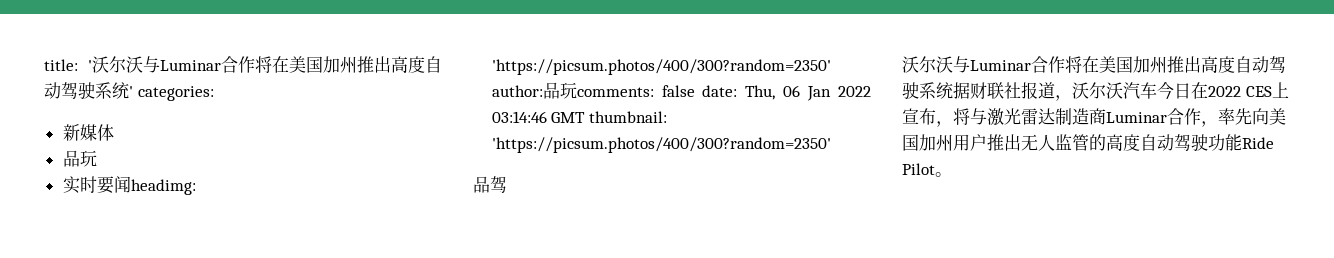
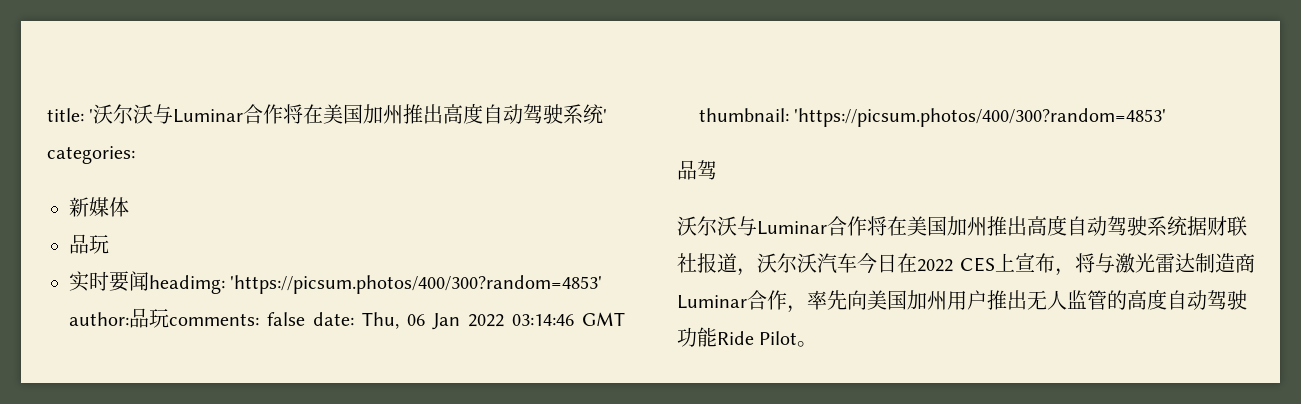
- 实时要闻headimg: 'https://picsum.photos/400/300?random=2350' author:品玩comments: false date: Thu, 06 Jan 2022 03:14:46 GMT thumbnail: 'https://picsum.photos/400/300?random=2350'
+ 实时要闻headimg: 'https://picsum.photos/400/300?random=4853' author:品玩comments: false date: Thu, 06 Jan 2022 03:14:46 GMT thumbnail: 'https://picsum.photos/400/300?random=4853'

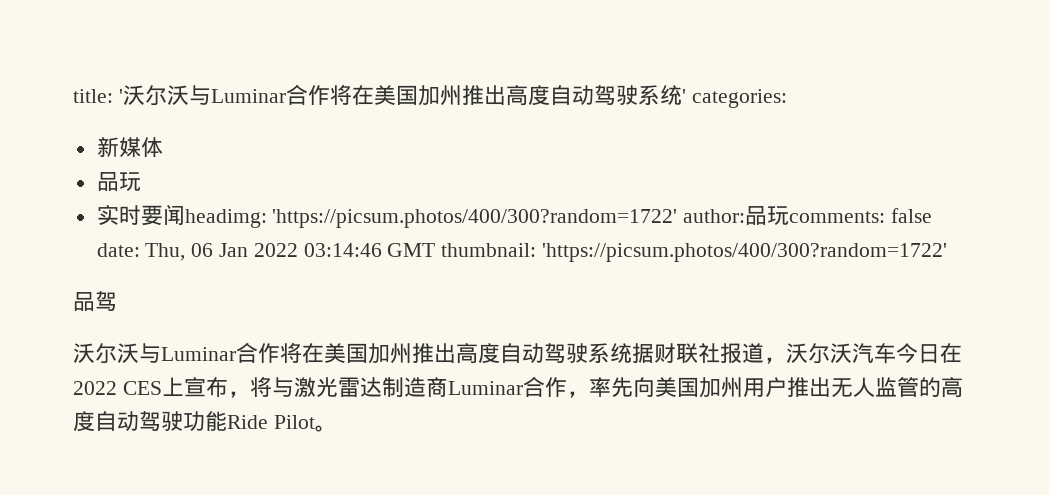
- 实时要闻headimg: 'https://picsum.photos/400/300?random=4853' author:品玩comments: false date: Thu, 06 Jan 2022 03:14:46 GMT thumbnail: 'https://picsum.photos/400/300?random=4853'
+ 实时要闻headimg: 'https://picsum.photos/400/300?random=1722' author:品玩comments: false date: Thu, 06 Jan 2022 03:14:46 GMT thumbnail: 'https://picsum.photos/400/300?random=1722'

